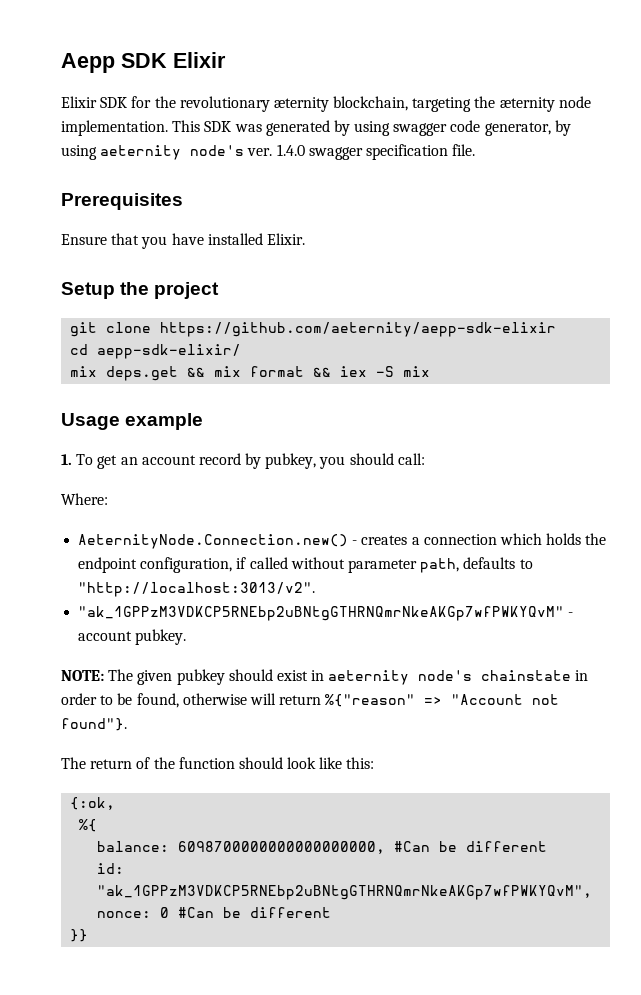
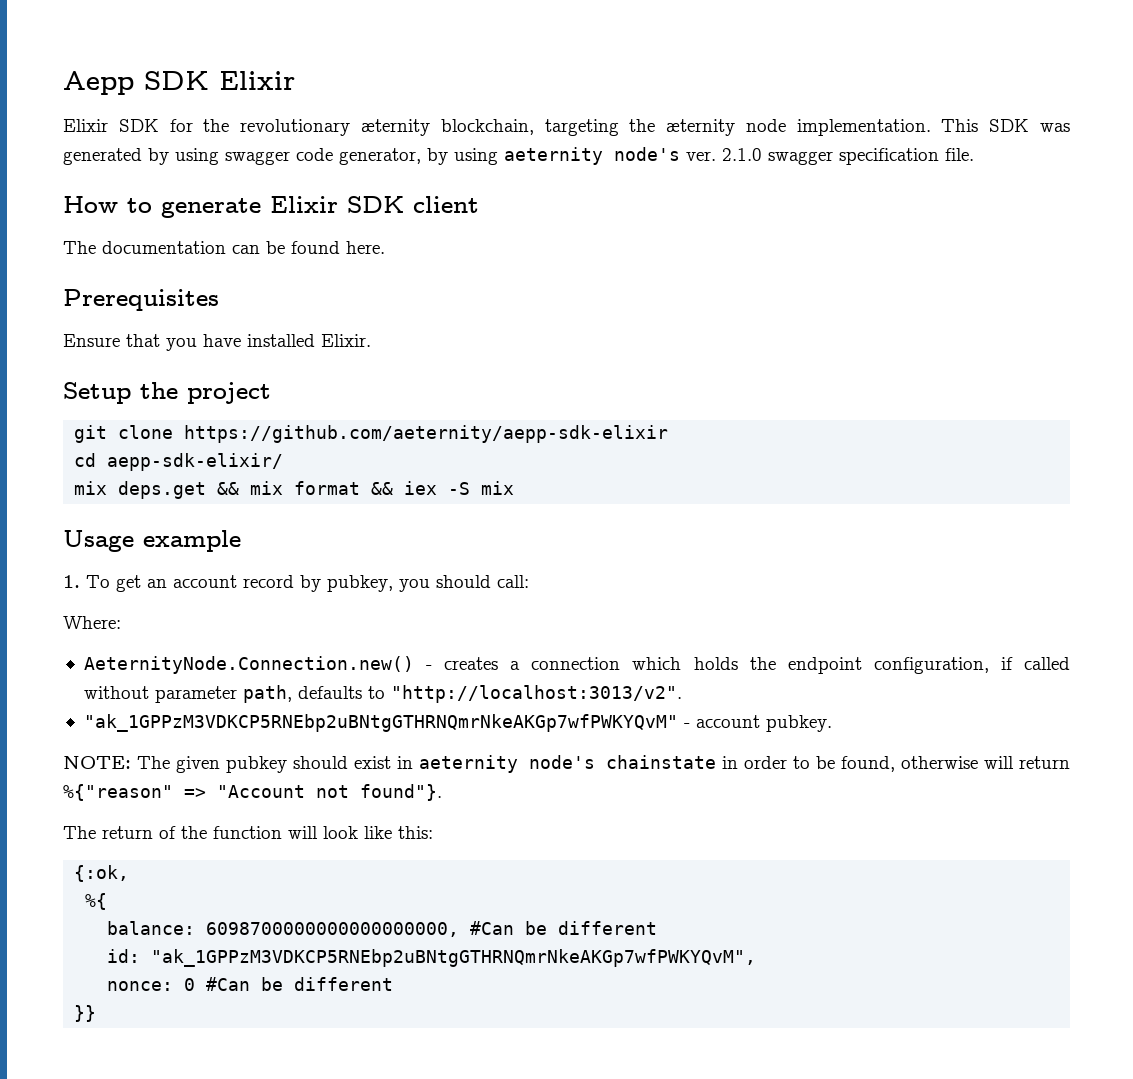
- 1.4.0 swagger specification file.
+ 2.1.0 swagger specification file.
+ How to generate Elixir SDK client
+ The documentation can be found here.
- The return of the function should look like this:
+ The return of the function will look like this:

